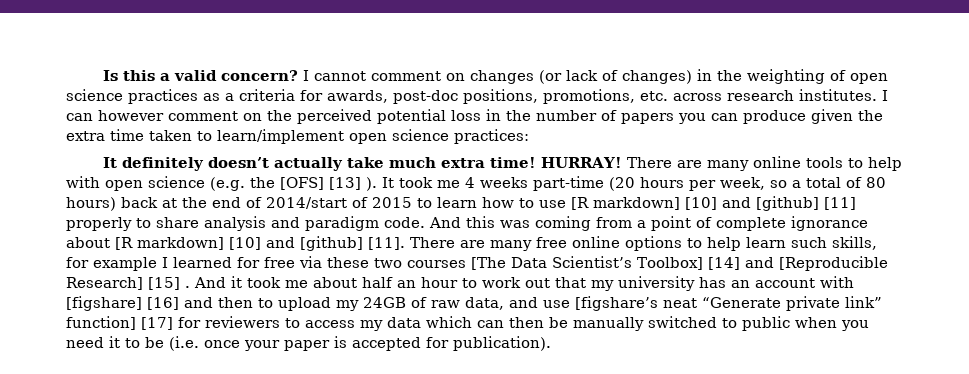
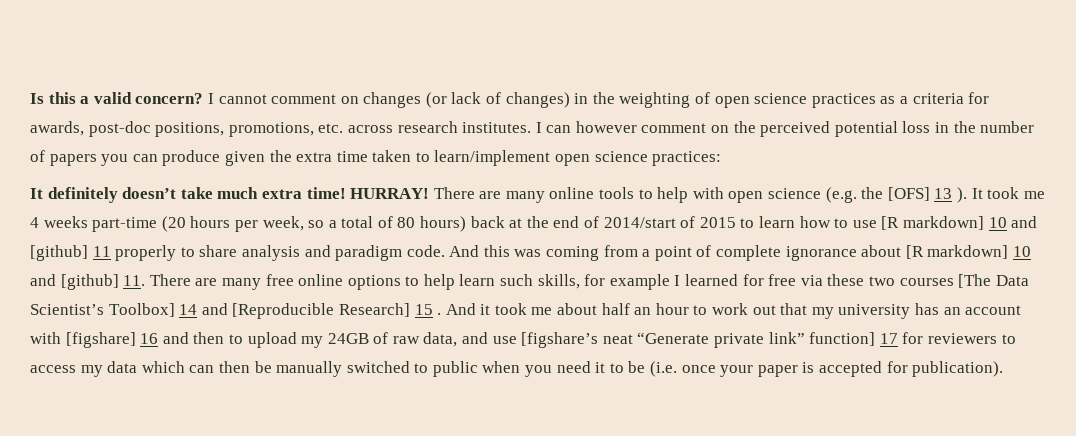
- It definitely doesn’t actually take much extra time!
+ It definitely doesn’t take much extra time!
- There are many online tools to help with open science (e.g. the [OFS] [13] ).
+ There are many online tools to help with open science (e.g. the [OFS] 13 ).
- It took me 4 weeks part-time (20 hours per week, so a total of 80 hours) back at the end of 2014/start of 2015 to learn how to use [R markdown] [10] and [github] [11] properly to share analysis and paradigm code.
+ It took me 4 weeks part-time (20 hours per week, so a total of 80 hours) back at the end of 2014/start of 2015 to learn how to use [R markdown] 10 and [github] 11 properly to share analysis and paradigm code.
- And this was coming from a point of complete ignorance about [R markdown] [10] and [github] [11]. There are many free online options to help learn such skills, for example I learned for free via these two courses [The Data Scientist’s Toolbox] [14] and [Reproducible Research] [15] .
+ And this was coming from a point of complete ignorance about [R markdown] 10 and [github] 11. There are many free online options to help learn such skills, for example I learned for free via these two courses [The Data Scientist’s Toolbox] 14 and [Reproducible Research] 15 .
- And it took me about half an hour to work out that my university has an account with [figshare] [16] and then to upload my 24GB of raw data, and use [figshare’s neat “Generate private link” function] [17] for reviewers to access my data which can then be manually switched to public when you need it to be (i.e. once your paper is accepted for publication).
+ And it took me about half an hour to work out that my university has an account with [figshare] 16 and then to upload my 24GB of raw data, and use [figshare’s neat “Generate private link” function] 17 for reviewers to access my data which can then be manually switched to public when you need it to be (i.e. once your paper is accepted for publication).

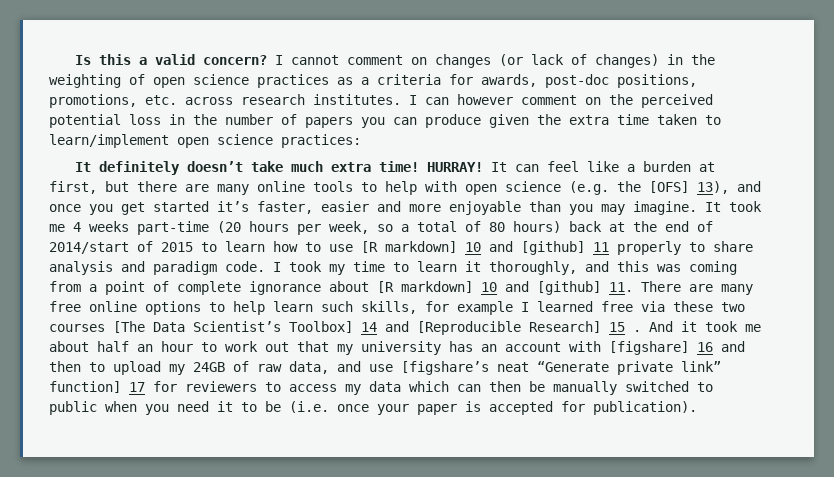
- There are many online tools to help with open science (e.g. the [OFS] 13 ).
+ It can feel like a burden at first, but there are many online tools to help with open science (e.g. the [OFS] 13), and once you get started it’s faster, easier and more enjoyable than you may imagine.
- And this was coming from a point of complete ignorance about [R markdown] 10 and [github] 11. There are many free online options to help learn such skills, for example I learned for free via these two courses [The Data Scientist’s Toolbox] 14 and [Reproducible Research] 15 .
+ I took my time to learn it thoroughly, and this was coming from a point of complete ignorance about [R markdown] 10 and [github] 11. There are many free online options to help learn such skills, for example I learned free via these two courses [The Data Scientist’s Toolbox] 14 and [Reproducible Research] 15 .

